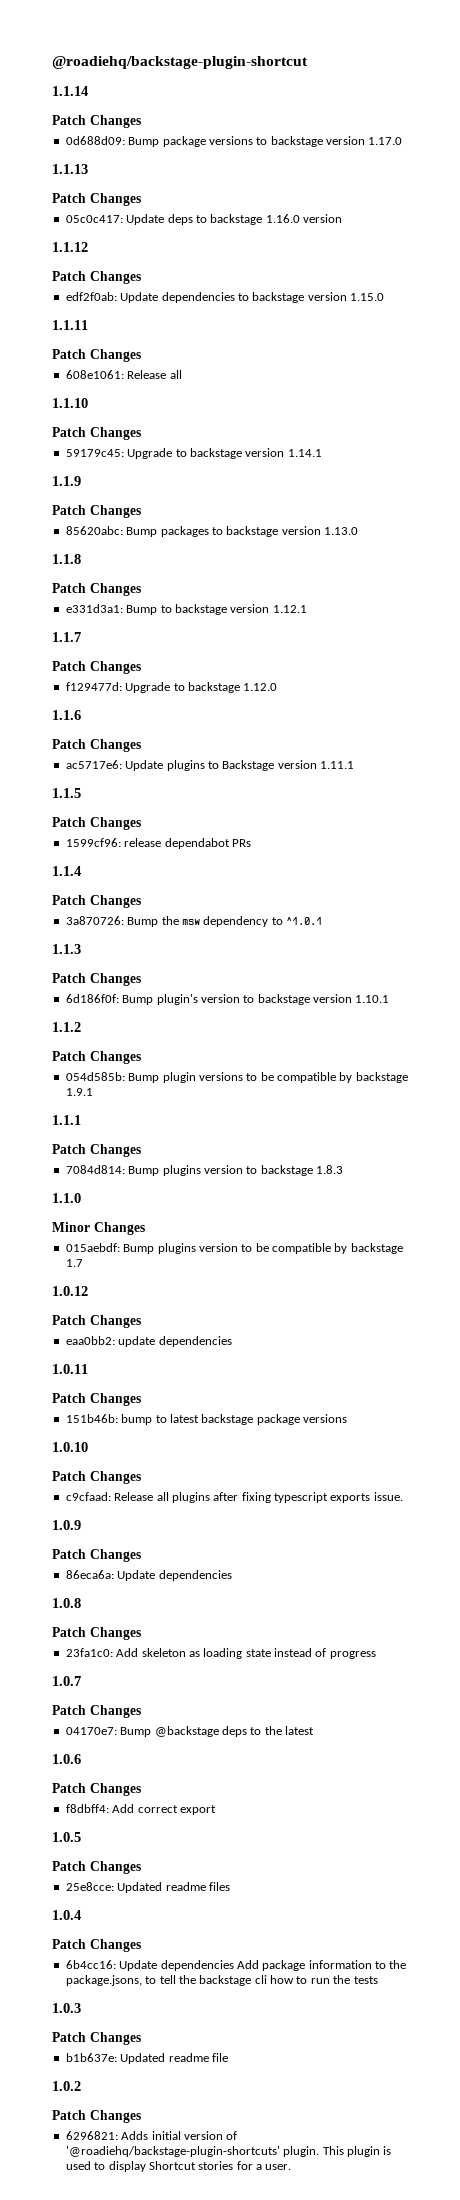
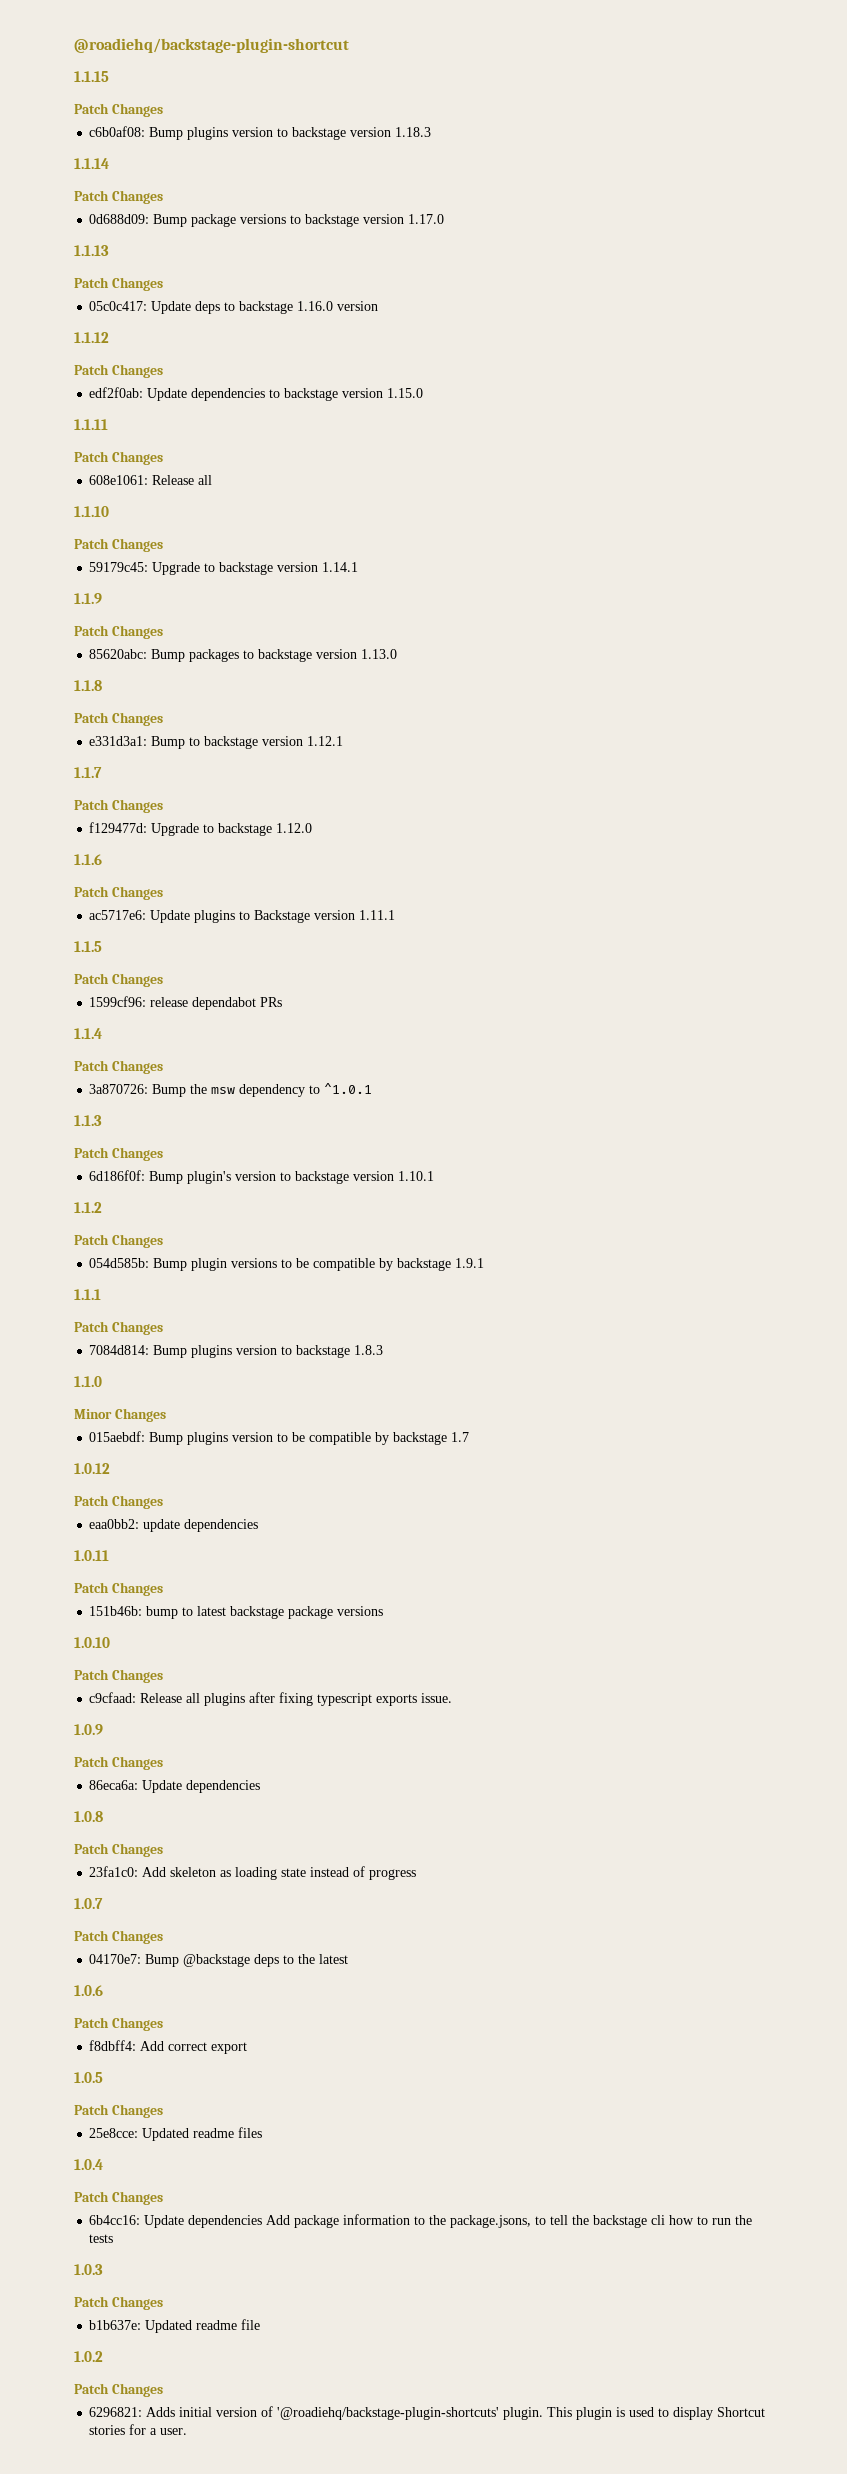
+ 1.1.15
+ Patch Changes
+ c6b0af08: Bump plugins version to backstage version 1.18.3

